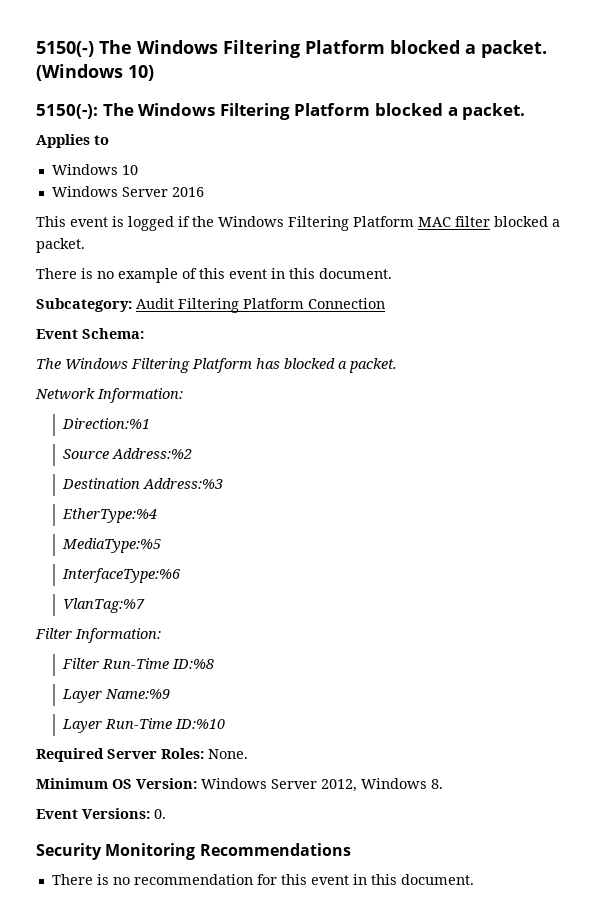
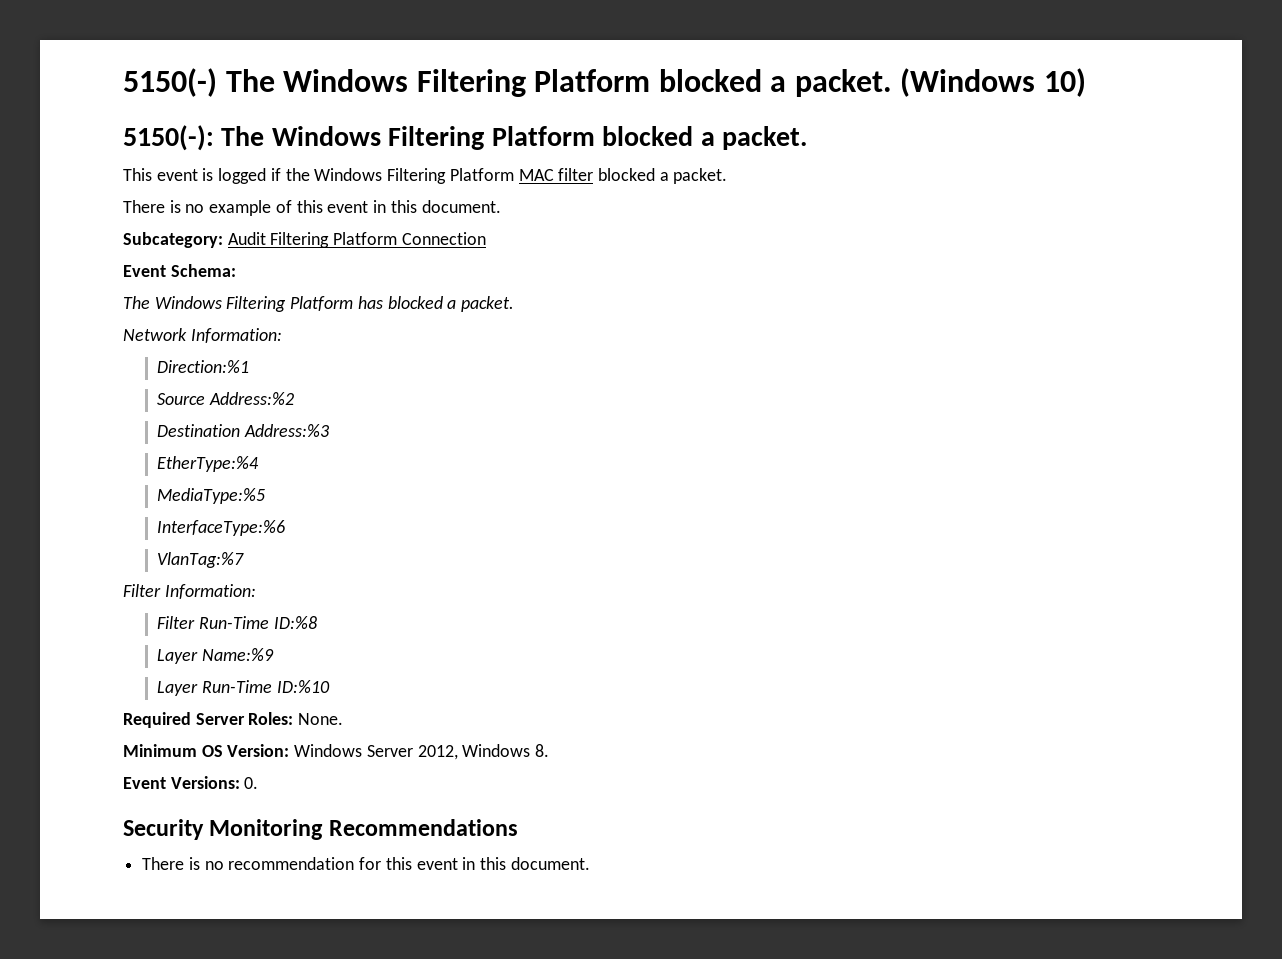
- Applies to
- Windows 10
- Windows Server 2016

